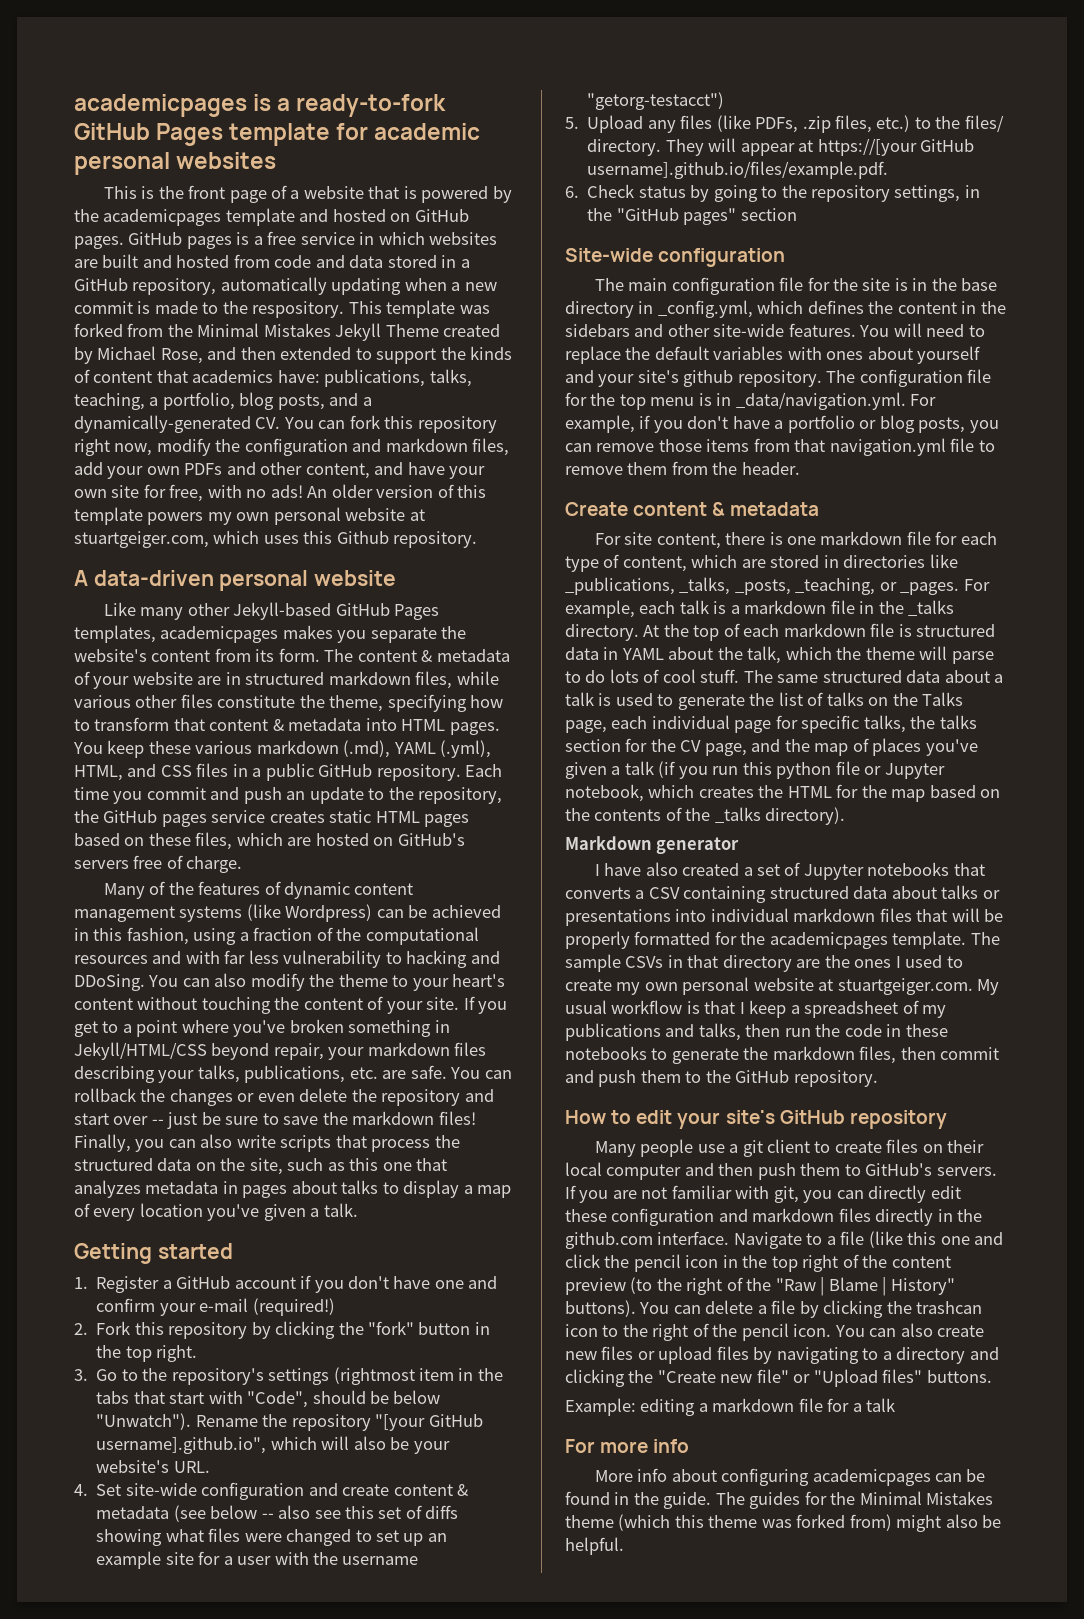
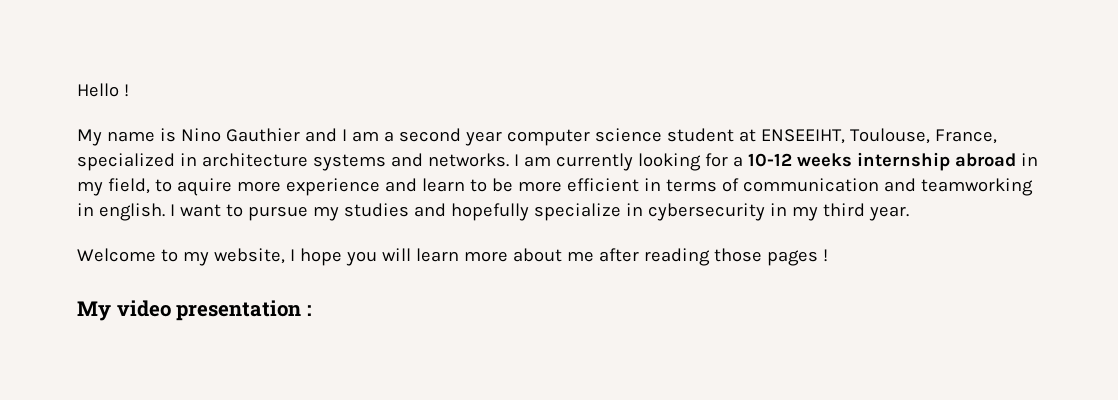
- academicpages is a ready-to-fork GitHub Pages template for academic personal websites
- This is the front page of a website that is powered by the academicpages template and hosted on GitHub pages. GitHub pages is a free service in which websites are built and hosted from code and data stored in a GitHub repository, automatically updating when a new commit is made to the respository. This template was forked from the Minimal Mistakes Jekyll Theme created by Michael Rose, and then extended to support the kinds of content that academics have: publications, talks, teaching, a portfolio, blog posts, and a dynamically-generated CV. You can fork this repository right now, modify the configuration and markdown files, add your own PDFs and other content, and have your own site for free, with no ads! An older version of this template powers my own personal website at stuartgeiger.com, which uses this Github repository.
- A data-driven personal website
- Like many other Jekyll-based GitHub Pages templates, academicpages makes you separate the website's content from its form. The content & metadata of your website are in structured markdown files, while various other files constitute the theme, specifying how to transform that content & metadata into HTML pages. You keep these various markdown (.md), YAML (.yml), HTML, and CSS files in a public GitHub repository. Each time you commit and push an update to the repository, the GitHub pages service creates static HTML pages based on these files, which are hosted on GitHub's servers free of charge.
- Many of the features of dynamic content management systems (like Wordpress) can be achieved in this fashion, using a fraction of the computational resources and with far less vulnerability to hacking and DDoSing. You can also modify the theme to your heart's content without touching the content of your site. If you get to a point where you've broken something in Jekyll/HTML/CSS beyond repair, your markdown files describing your talks, publications, etc. are safe. You can rollback the changes or even delete the repository and start over -- just be sure to save the markdown files! Finally, you can also write scripts that process the structured data on the site, such as this one that analyzes metadata in pages about talks to display a map of every location you've given a talk.
- Getting started
- 1. Register a GitHub account if you don't have one and confirm your e-mail (required!)
- 2. Fork this repository by clicking the "fork" button in the top right.
- 3. Go to the repository's settings (rightmost item in the tabs that start with "Code", should be below "Unwatch"). Rename the repository "[your GitHub username].github.io", which will also be your website's URL.
- 4. Set site-wide configuration and create content & metadata (see below -- also see this set of diffs showing what files were changed to set up an example site for a user with the username "getorg-testacct")
- 5. Upload any files (like PDFs, .zip files, etc.) to the files/ directory. They will appear at https://[your GitHub username].github.io/files/example.pdf.
- 6. Check status by going to the repository settings, in the "GitHub pages" section
- Site-wide configuration
- The main configuration file for the site is in the base directory in _config.yml, which defines the content in the sidebars and other site-wide features. You will need to replace the default variables with ones about yourself and your site's github repository. The configuration file for the top menu is in _data/navigation.yml. For example, if you don't have a portfolio or blog posts, you can remove those items from that navigation.yml file to remove them from the header.
- Create content & metadata
- For site content, there is one markdown file for each type of content, which are stored in directories like _publications, _talks, _posts, _teaching, or _pages. For example, each talk is a markdown file in the _talks directory. At the top of each markdown file is structured data in YAML about the talk, which the theme will parse to do lots of cool stuff. The same structured data about a talk is used to generate the list of talks on the Talks page, each individual page for specific talks, the talks section for the CV page, and the map of places you've given a talk (if you run this python file or Jupyter notebook, which creates the HTML for the map based on the contents of the _talks directory).
- Markdown generator
- I have also created a set of Jupyter notebooks that converts a CSV containing structured data about talks or presentations into individual markdown files that will be properly formatted for the academicpages template. The sample CSVs in that directory are the ones I used to create my own personal website at stuartgeiger.com. My usual workflow is that I keep a spreadsheet of my publications and talks, then run the code in these notebooks to generate the markdown files, then commit and push them to the GitHub repository.
- How to edit your site's GitHub repository
- Many people use a git client to create files on their local computer and then push them to GitHub's servers. If you are not familiar with git, you can directly edit these configuration and markdown files directly in the github.com interface. Navigate to a file (like this one and click the pencil icon in the top right of the content preview (to the right of the "Raw | Blame | History" buttons). You can delete a file by clicking the trashcan icon to the right of the pencil icon. You can also create new files or upload files by navigating to a directory and clicking the "Create new file" or "Upload files" buttons.
- Example: editing a markdown file for a talk
- For more info
- More info about configuring academicpages can be found in the guide. The guides for the Minimal Mistakes theme (which this theme was forked from) might also be helpful.
+ Hello !
+ My name is Nino Gauthier and I am a second year computer science student at ENSEEIHT, Toulouse, France, specialized in architecture systems and networks. I am currently looking for a 10-12 weeks internship abroad in my field, to aquire more experience and learn to be more efficient in terms of communication and teamworking in english. I want to pursue my studies and hopefully specialize in cybersecurity in my third year.
+ Welcome to my website, I hope you will learn more about me after reading those pages !
+ My video presentation :

